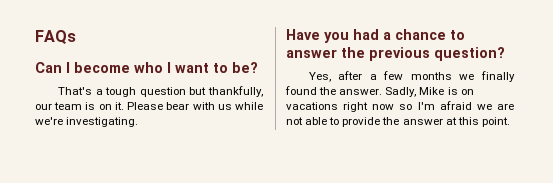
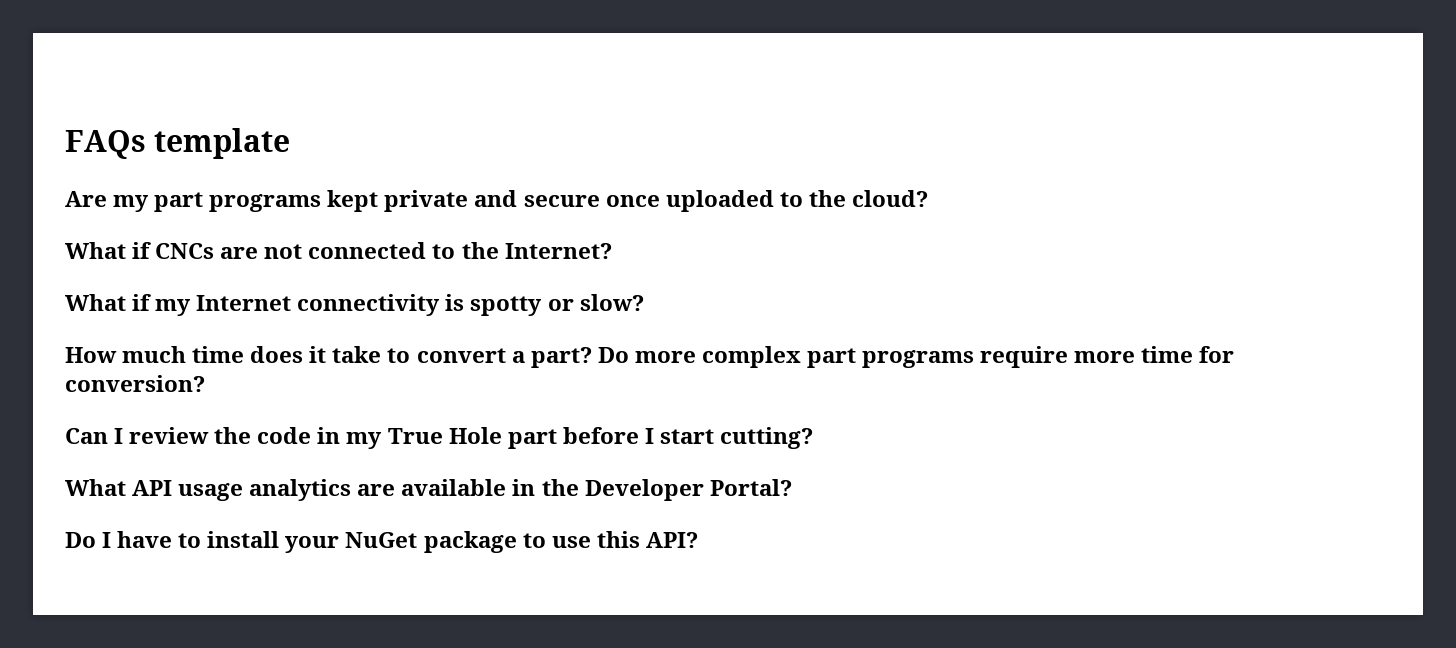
- FAQs
- Can I become who I want to be?
- That's a tough question but thankfully, our team is on it. Please bear with us while we're investigating.
- Have you had a chance to answer the previous question?
- Yes, after a few months we finally found the answer. Sadly, Mike is on vacations right now so I'm afraid we are not able to provide the answer at this point.
+ FAQs template
+ Are my part programs kept private and secure once uploaded to the cloud?
+ What if CNCs are not connected to the Internet?
+ What if my Internet connectivity is spotty or slow?
+ How much time does it take to convert a part? Do more complex part programs require more time for conversion?
+ Can I review the code in my True Hole part before I start cutting?
+ What API usage analytics are available in the Developer Portal?
+ Do I have to install your NuGet package to use this API?

